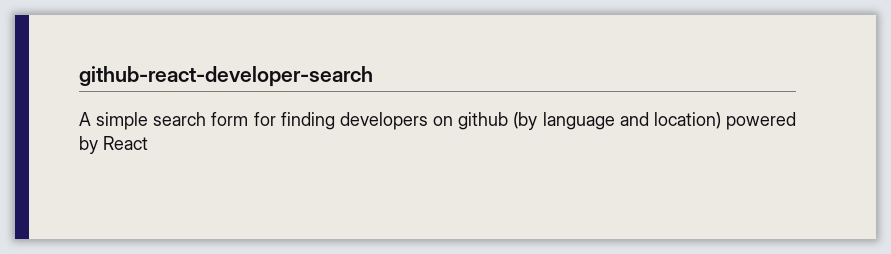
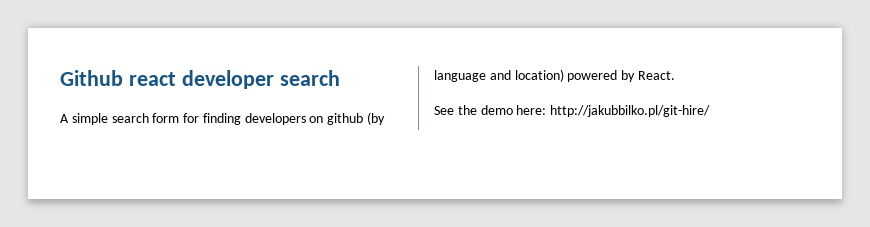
- github-react-developer-search
+ Github react developer search
- A simple search form for finding developers on github (by language and location) powered by React
+ A simple search form for finding developers on github (by language and location) powered by React.
+ See the demo here: http://jakubbilko.pl/git-hire/

